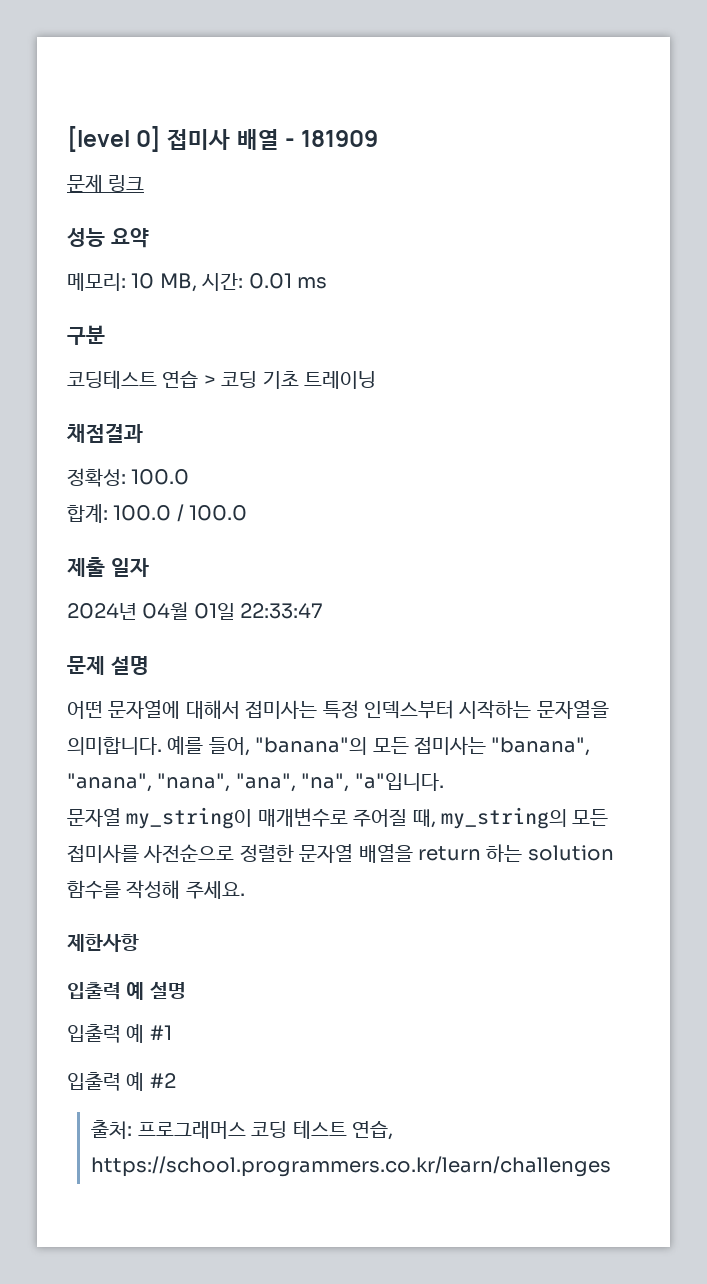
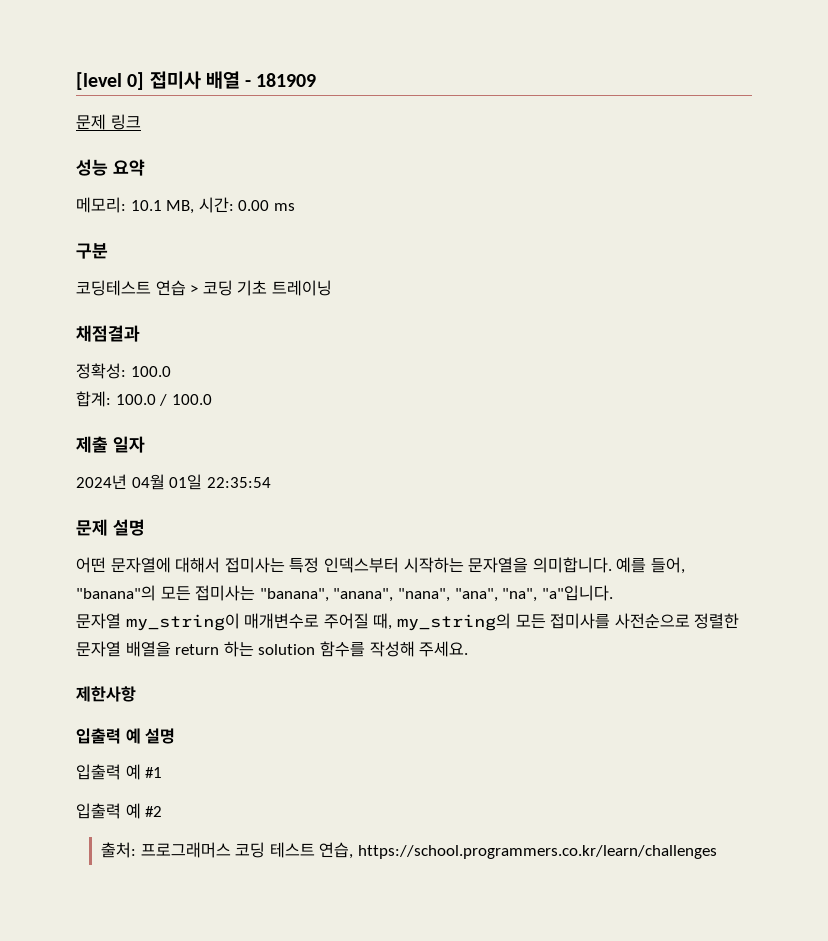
- 메모리: 10 MB, 시간: 0.01 ms
+ 메모리: 10.1 MB, 시간: 0.00 ms
- 2024년 04월 01일 22:33:47
+ 2024년 04월 01일 22:35:54

